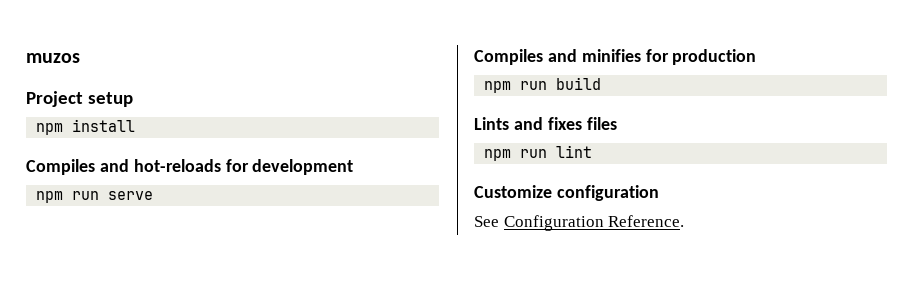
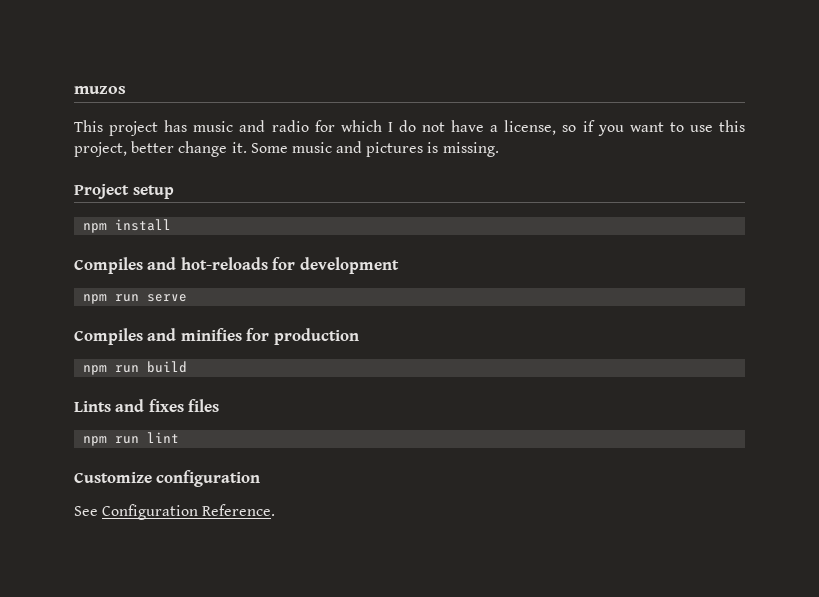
+ This project has music and radio for which I do not have a license, so if you want to use this project, better change it. Some music and pictures is missing.

